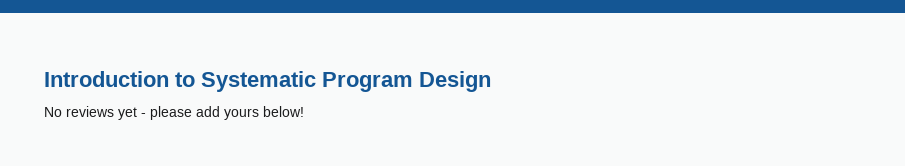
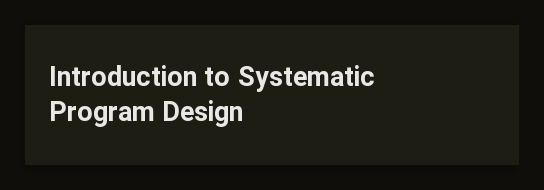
- No reviews yet - please add yours below!

